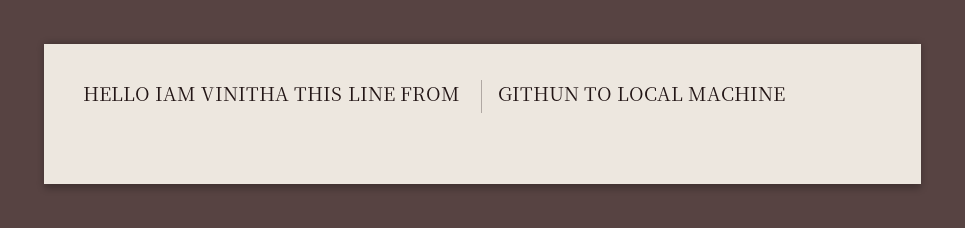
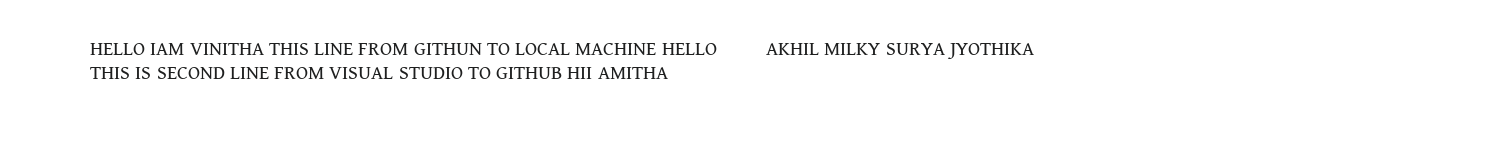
- HELLO IAM VINITHA THIS LINE FROM GITHUN TO LOCAL MACHINE
+ HELLO IAM VINITHA THIS LINE FROM GITHUN TO LOCAL MACHINE HELLO THIS IS SECOND LINE FROM VISUAL STUDIO TO GITHUB HII AMITHA AKHIL MILKY SURYA JYOTHIKA

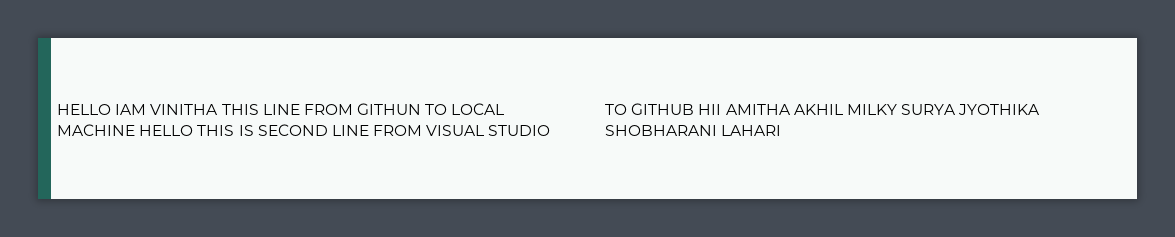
- HELLO IAM VINITHA THIS LINE FROM GITHUN TO LOCAL MACHINE HELLO THIS IS SECOND LINE FROM VISUAL STUDIO TO GITHUB HII AMITHA AKHIL MILKY SURYA JYOTHIKA
+ HELLO IAM VINITHA THIS LINE FROM GITHUN TO LOCAL MACHINE HELLO THIS IS SECOND LINE FROM VISUAL STUDIO TO GITHUB HII AMITHA AKHIL MILKY SURYA JYOTHIKA SHOBHARANI LAHARI

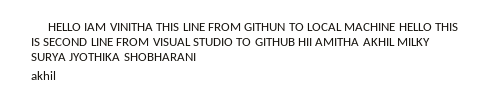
- HELLO IAM VINITHA THIS LINE FROM GITHUN TO LOCAL MACHINE HELLO THIS IS SECOND LINE FROM VISUAL STUDIO TO GITHUB HII AMITHA AKHIL MILKY SURYA JYOTHIKA SHOBHARANI LAHARI
+ HELLO IAM VINITHA THIS LINE FROM GITHUN TO LOCAL MACHINE HELLO THIS IS SECOND LINE FROM VISUAL STUDIO TO GITHUB HII AMITHA AKHIL MILKY SURYA JYOTHIKA SHOBHARANI
+ akhil

